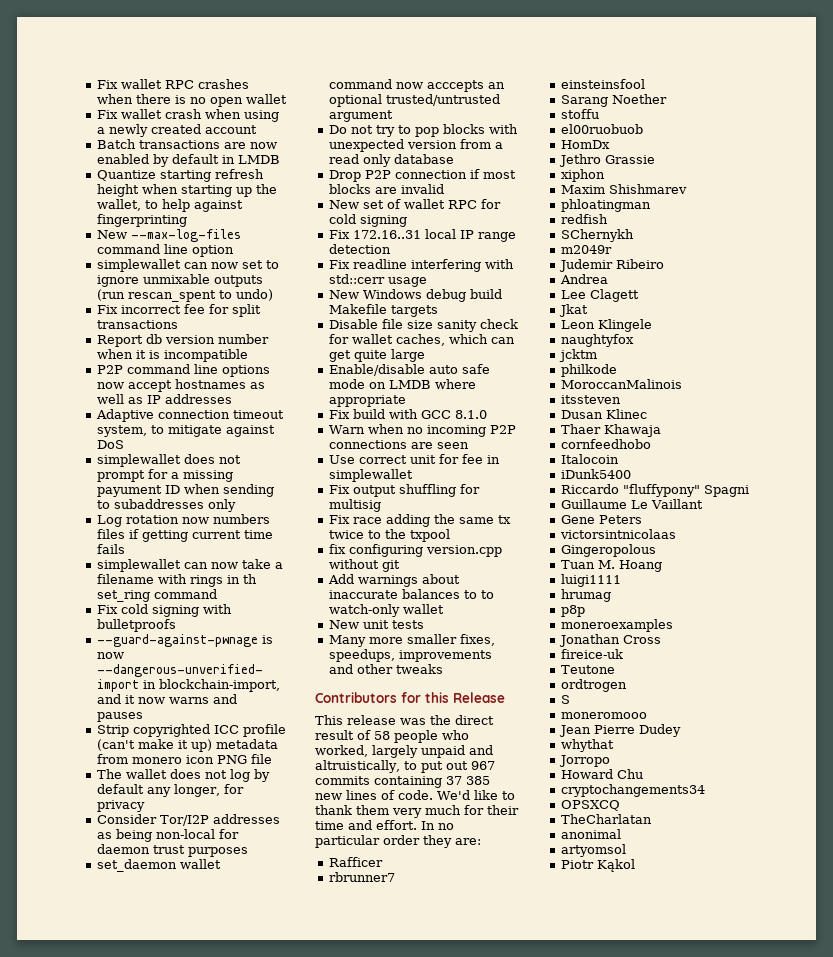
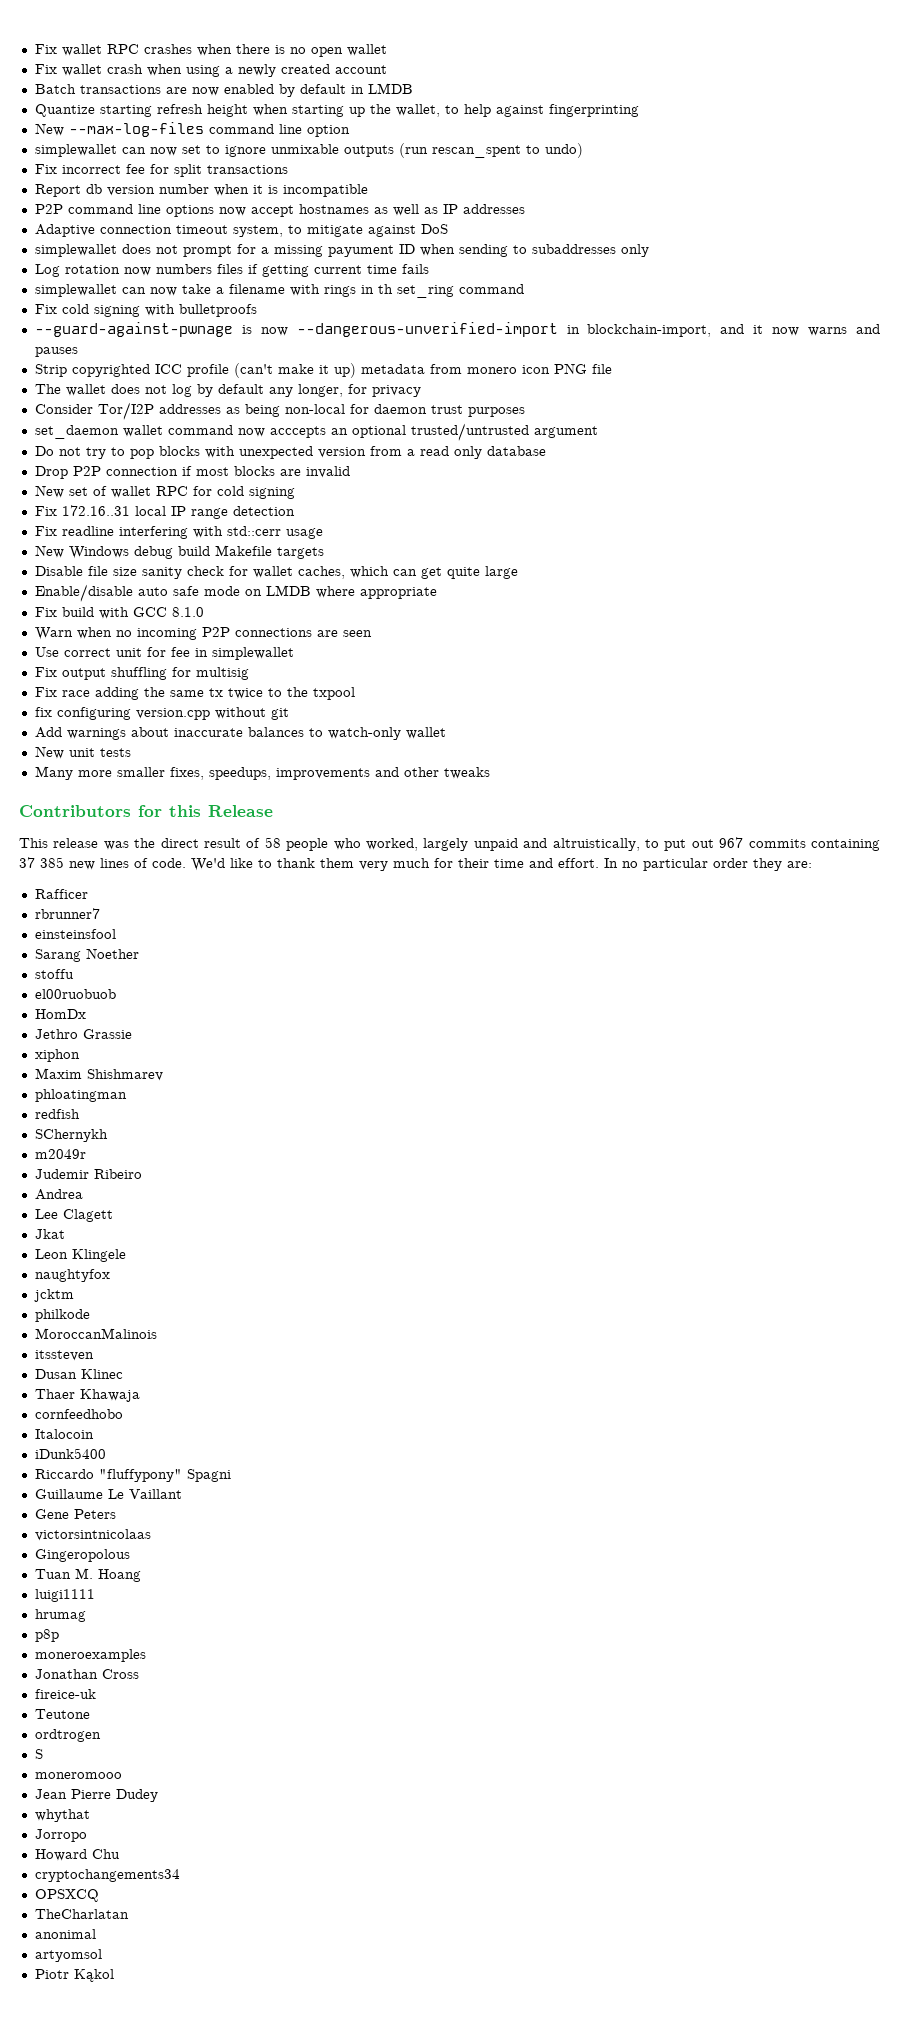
- Add warnings about inaccurate balances to to watch-only wallet
+ Add warnings about inaccurate balances to watch-only wallet

